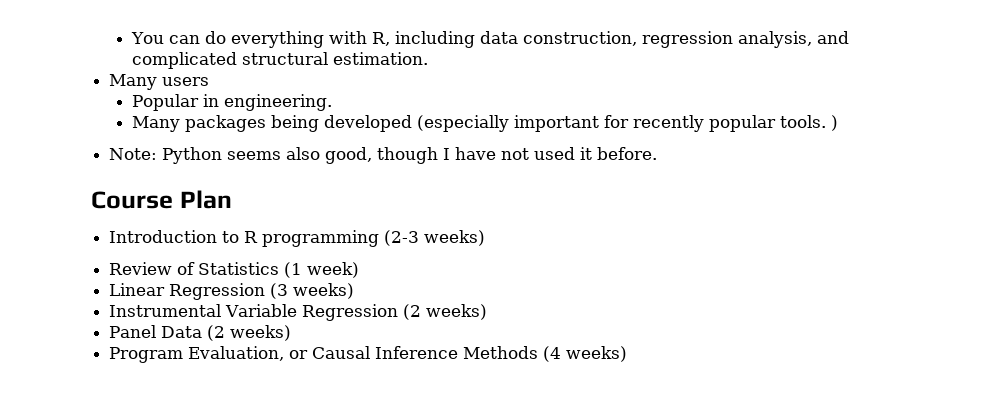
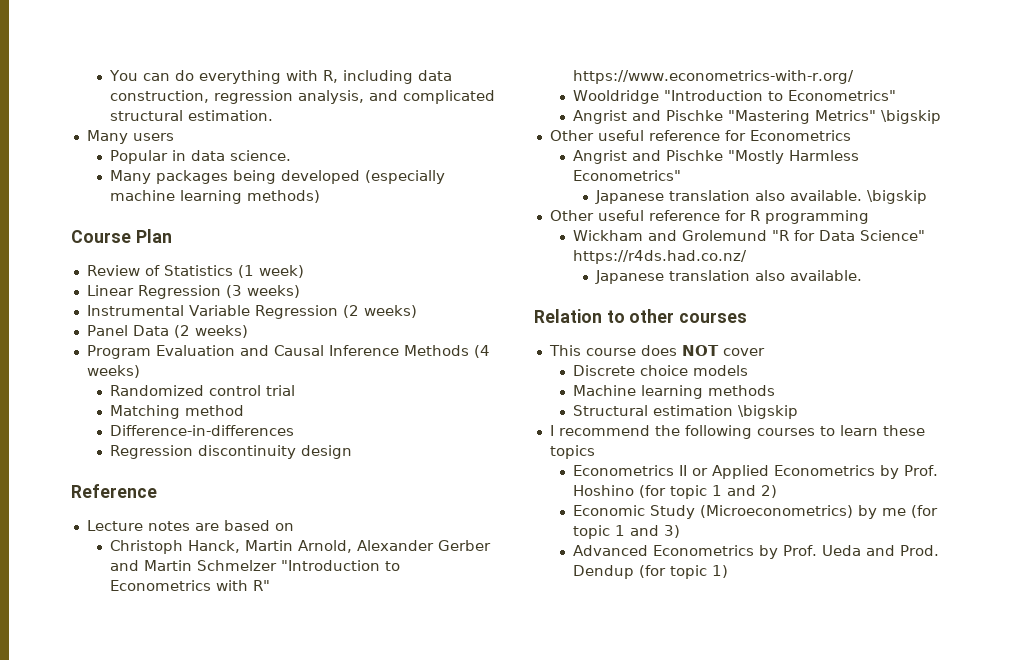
- Popular in engineering.
+ Popular in data science.
- Many packages being developed (especially important for recently popular tools. )
- Note: Python seems also good, though I have not used it before.
+ Many packages being developed (especially machine learning methods)
  Course Plan
- Introduction to R programming (2-3 weeks)
- Program Evaluation, or Causal Inference Methods (4 weeks)
+ Program Evaluation and Causal Inference Methods (4 weeks)
+ Randomized control trial
+ Matching method
+ Difference-in-differences
+ Regression discontinuity design
+ Reference
+ Lecture notes are based on
+ Christoph Hanck, Martin Arnold, Alexander Gerber and Martin Schmelzer "Introduction to Econometrics with R" https://www.econometrics-with-r.org/
+ Wooldridge "Introduction to Econometrics"
+ Angrist and Pischke "Mastering Metrics" \bigskip
+ Other useful reference for Econometrics
+ Angrist and Pischke "Mostly Harmless Econometrics"
+ Japanese translation also available. \bigskip
+ Other useful reference for R programming
+ Wickham and Grolemund "R for Data Science" https://r4ds.had.co.nz/
+ Japanese translation also available.
+ Relation to other courses
+ This course does NOT cover
+ Discrete choice models
+ Machine learning methods
+ Structural estimation \bigskip
+ I recommend the following courses to learn these topics
+ Econometrics II or Applied Econometrics by Prof. Hoshino (for topic 1 and 2)
+ Economic Study (Microeconometrics) by me (for topic 1 and 3)
+ Advanced Econometrics by Prof. Ueda and Prod. Dendup (for topic 1)

